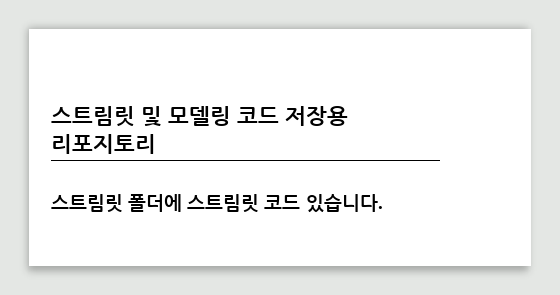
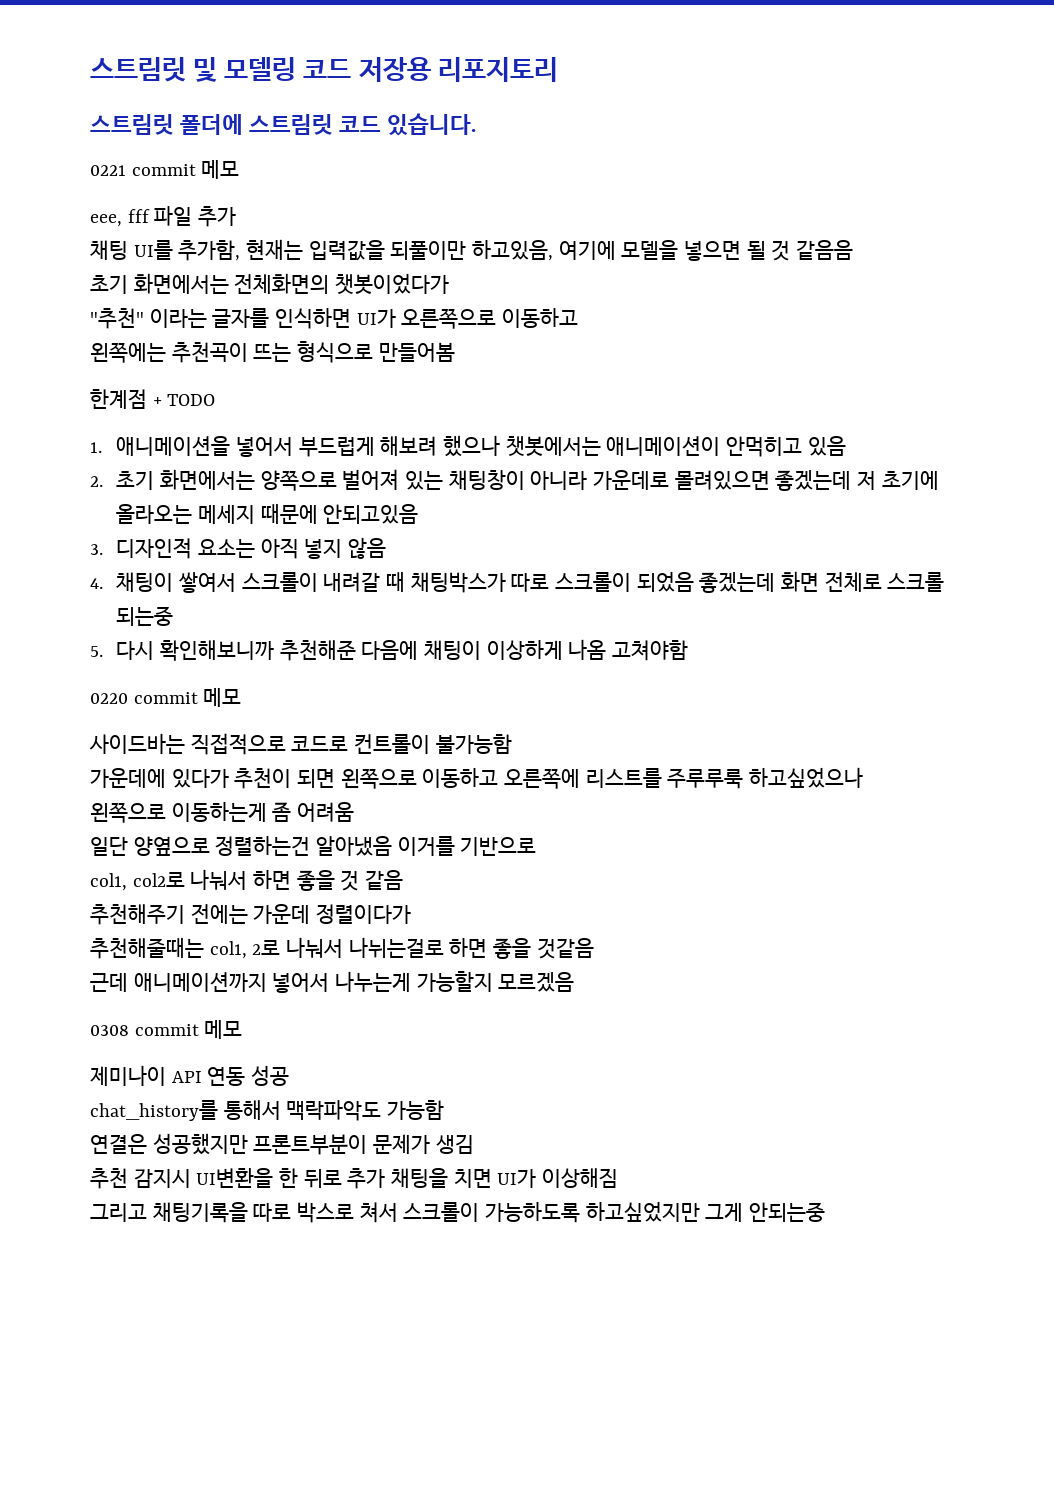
+ 0221 commit 메모
+ eee, fff 파일 추가
+ 채팅 UI를 추가함, 현재는 입력값을 되풀이만 하고있음, 여기에 모델을 넣으면 될 것 같음음
+ 초기 화면에서는 전체화면의 챗봇이었다가
+ "추천" 이라는 글자를 인식하면 UI가 오른쪽으로 이동하고
+ 왼쪽에는 추천곡이 뜨는 형식으로 만들어봄
+ 한계점 + TODO
+ 1. 애니메이션을 넣어서 부드럽게 해보려 했으나 챗봇에서는 애니메이션이 안먹히고 있음
+ 2. 초기 화면에서는 양쪽으로 벌어져 있는 채팅창이 아니라 가운데로 몰려있으면 좋겠는데 저 초기에 올라오는 메세지 때문에 안되고있음
+ 3. 디자인적 요소는 아직 넣지 않음
+ 4. 채팅이 쌓여서 스크롤이 내려갈 때 채팅박스가 따로 스크롤이 되었음 좋겠는데 화면 전체로 스크롤 되는중
+ 5. 다시 확인해보니까 추천해준 다음에 채팅이 이상하게 나옴 고쳐야함
+ 0220 commit 메모
+ 사이드바는 직접적으로 코드로 컨트롤이 불가능함
+ 가운데에 있다가 추천이 되면 왼쪽으로 이동하고 오른쪽에 리스트를 주루루룩 하고싶었으나
+ 왼쪽으로 이동하는게 좀 어려움
+ 일단 양옆으로 정렬하는건 알아냈음 이거를 기반으로
+ col1, col2로 나눠서 하면 좋을 것 같음
+ 추천해주기 전에는 가운데 정렬이다가
+ 추천해줄때는 col1, 2로 나눠서 나뉘는걸로 하면 좋을 것같음
+ 근데 애니메이션까지 넣어서 나누는게 가능할지 모르겠음
+ 0308 commit 메모
+ 제미나이 API 연동 성공
+ chat_history를 통해서 맥락파악도 가능함
+ 연결은 성공했지만 프론트부분이 문제가 생김
+ 추천 감지시 UI변환을 한 뒤로 추가 채팅을 치면 UI가 이상해짐
+ 그리고 채팅기록을 따로 박스로 쳐서 스크롤이 가능하도록 하고싶었지만 그게 안되는중

